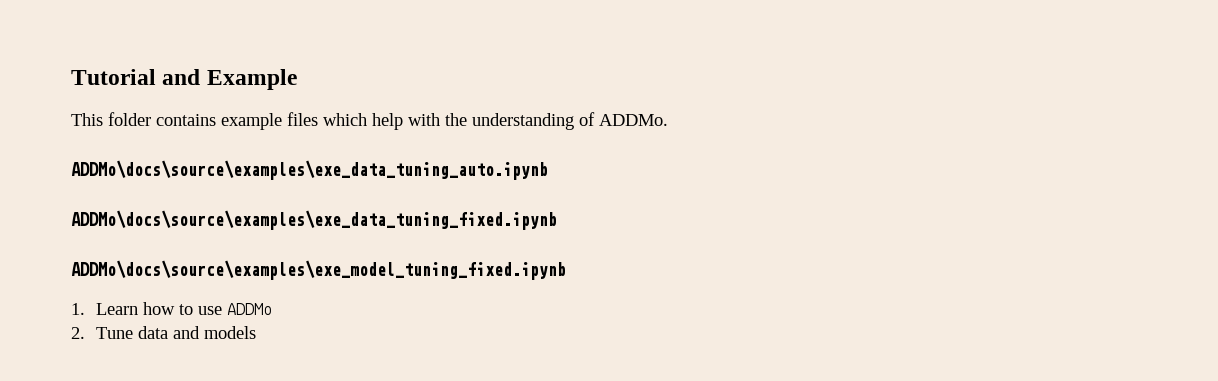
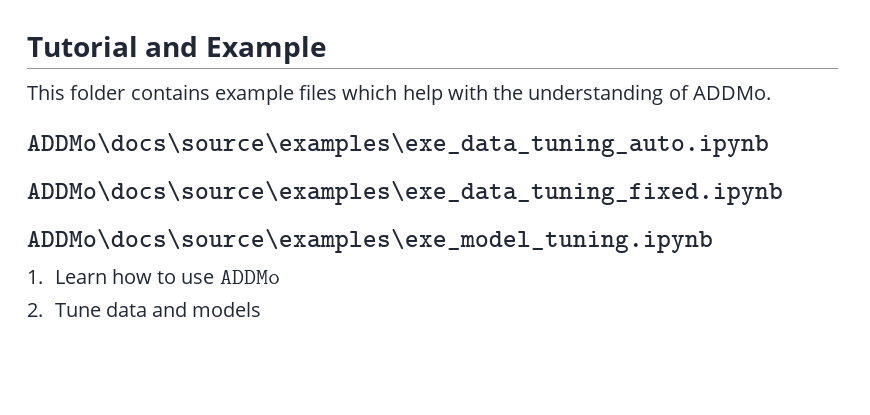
- ADDMo\docs\source\examples\exe_model_tuning_fixed.ipynb
+ ADDMo\docs\source\examples\exe_model_tuning.ipynb

